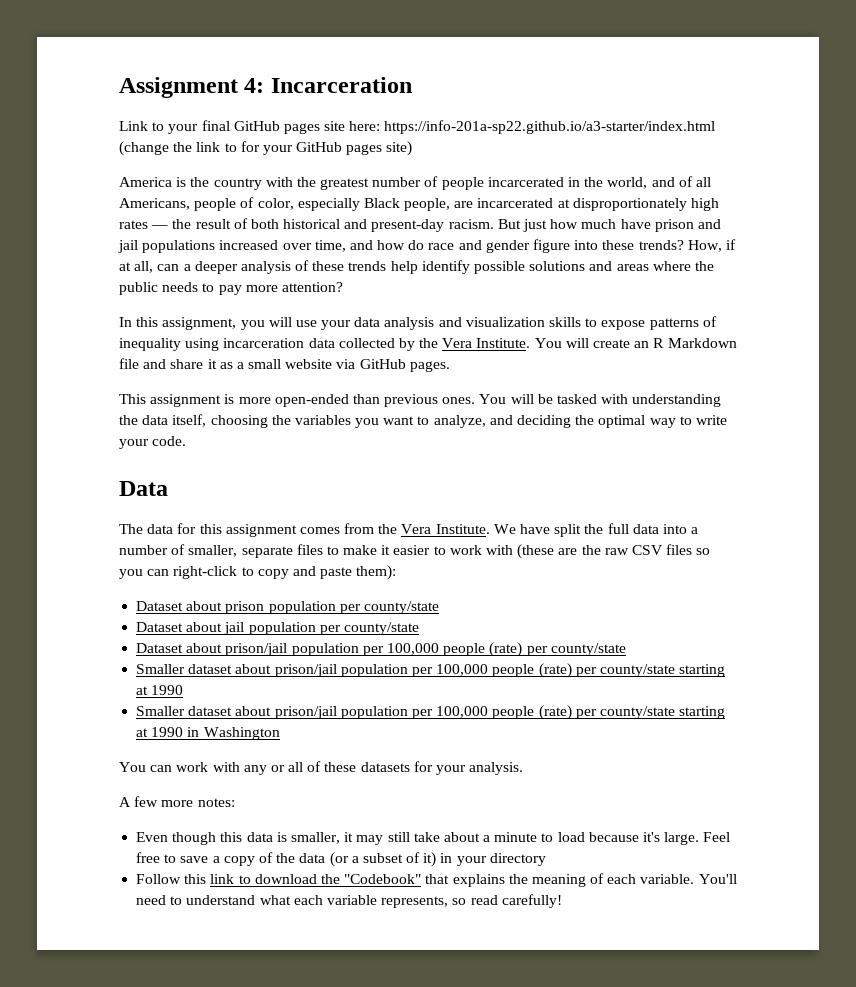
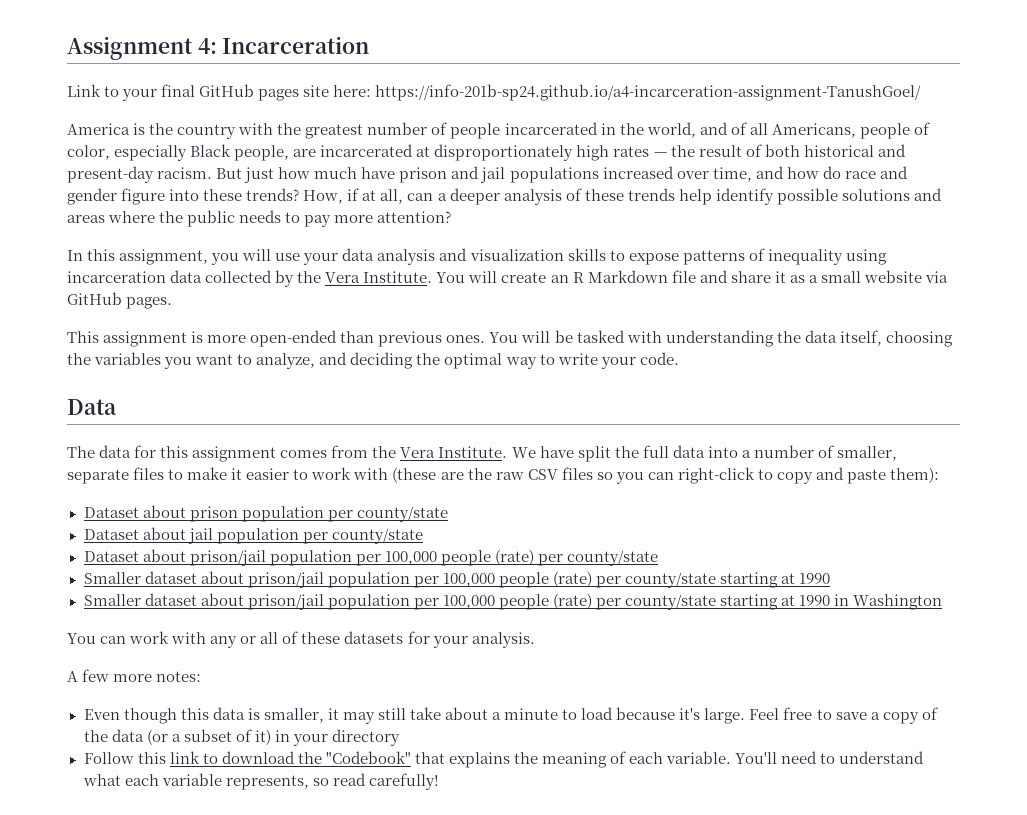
- Link to your final GitHub pages site here: https://info-201a-sp22.github.io/a3-starter/index.html (change the link to for your GitHub pages site)
+ Link to your final GitHub pages site here: https://info-201b-sp24.github.io/a4-incarceration-assignment-TanushGoel/

